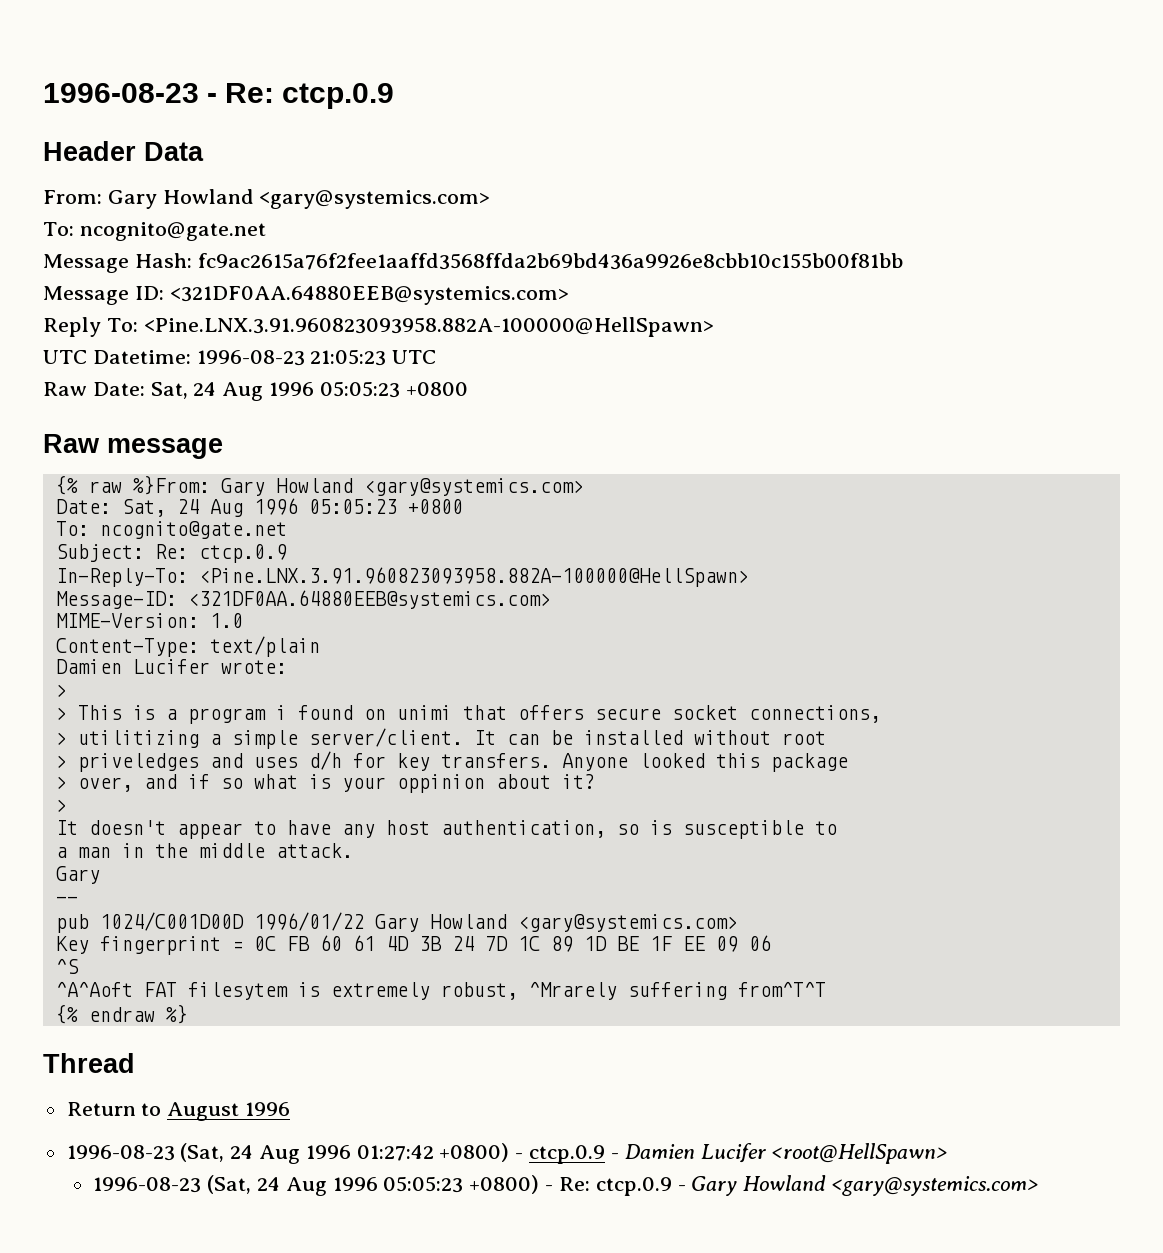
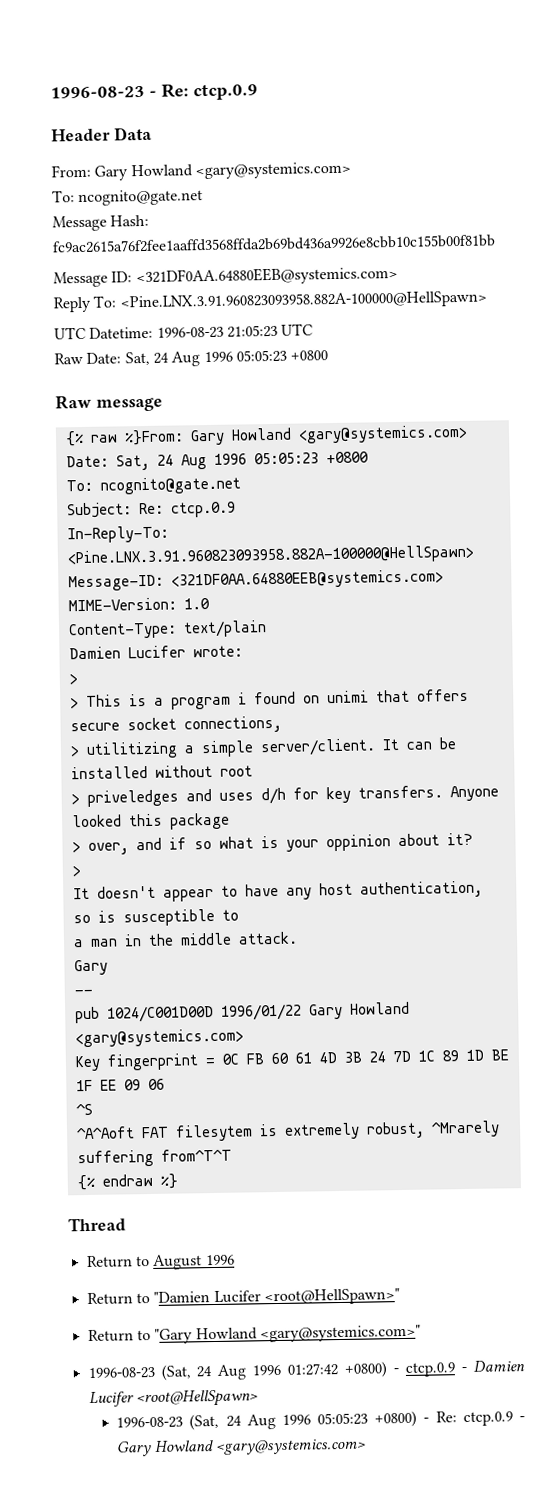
+ Return to "Damien Lucifer <root@HellSpawn>"
+ Return to "Gary Howland <gary@systemics.com>"

